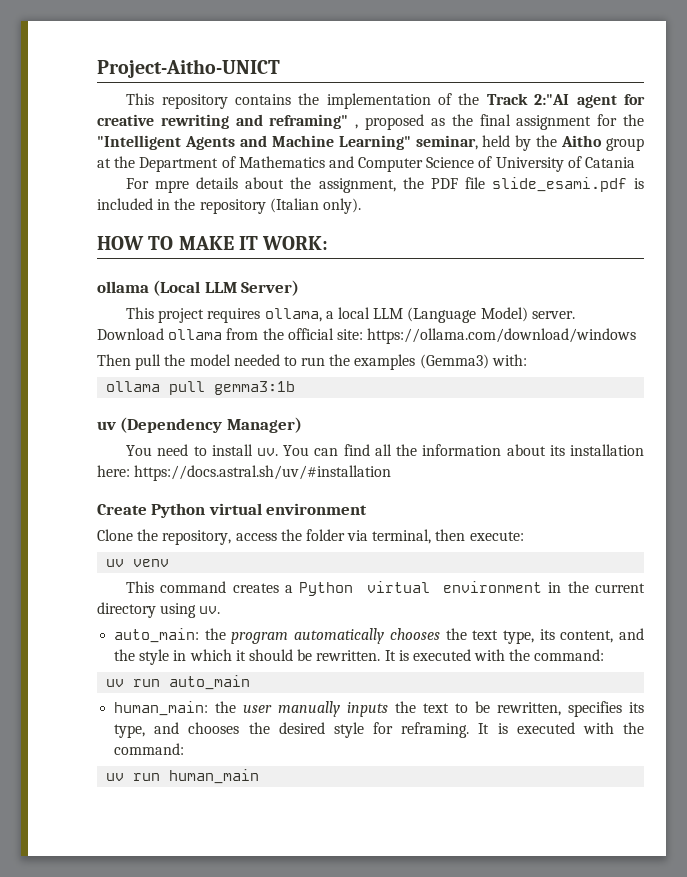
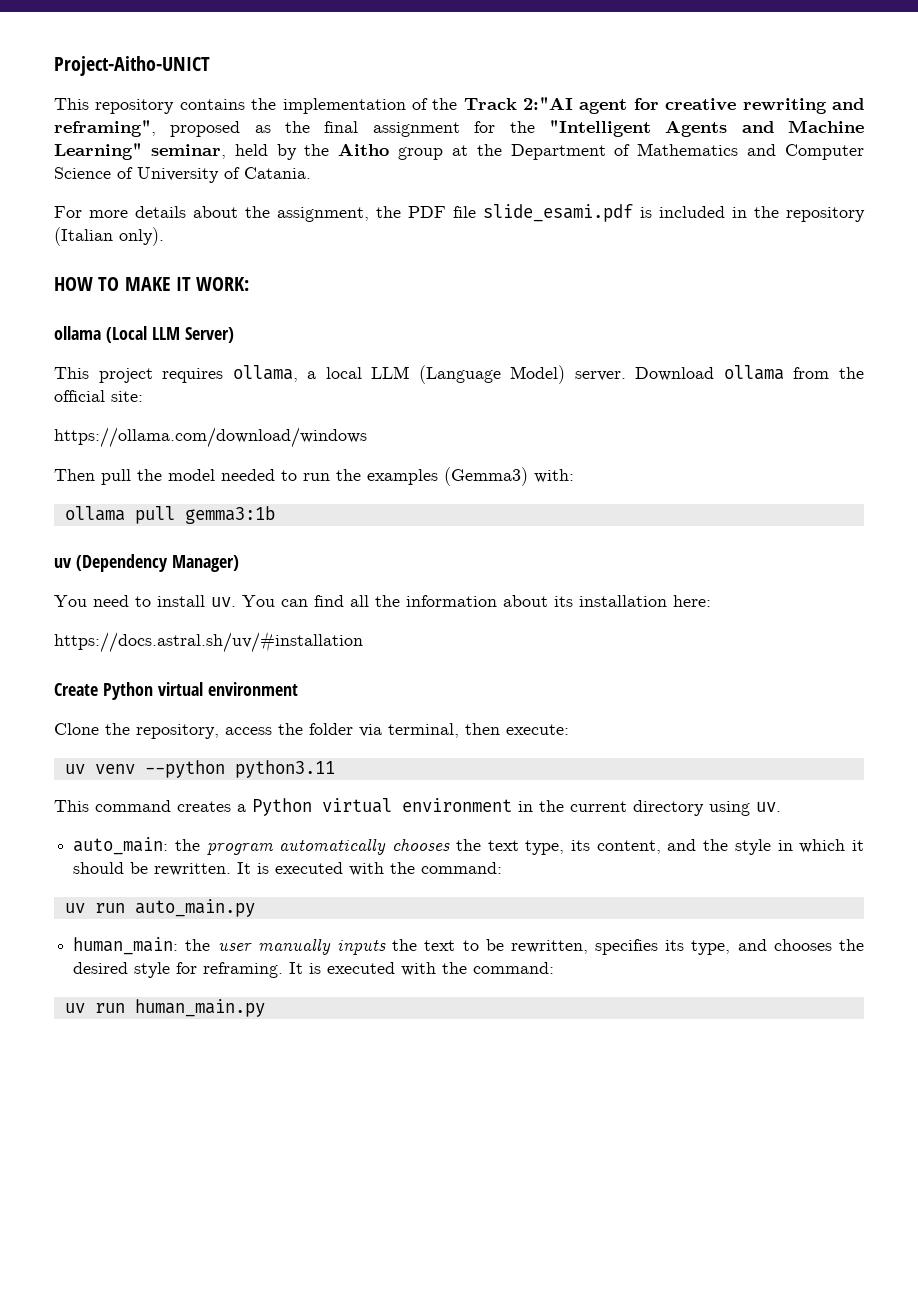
- This repository contains the implementation of the Track 2:"AI agent for creative rewriting and reframing" , proposed as the final assignment for the "Intelligent Agents and Machine Learning" seminar, held by the Aitho group at the Department of Mathematics and Computer Science of University of Catania
+ This repository contains the implementation of the Track 2:"AI agent for creative rewriting and reframing", proposed as the final assignment for the "Intelligent Agents and Machine Learning" seminar, held by the Aitho group at the Department of Mathematics and Computer Science of University of Catania.
- For mpre details about the assignment, the PDF file slide_esami.pdf is included in the repository (Italian only).
+ For more details about the assignment, the PDF file slide_esami.pdf is included in the repository (Italian only).
- Download ollama from the official site: https://ollama.com/download/windows
+ Download ollama from the official site:
+ https://ollama.com/download/windows
- You can find all the information about its installation here: https://docs.astral.sh/uv/#installation
+ You can find all the information about its installation here:
+ https://docs.astral.sh/uv/#installation
- uv venv
+ uv venv --python python3.11
- uv run auto_main
+ uv run auto_main.py
- uv run human_main
+ uv run human_main.py

